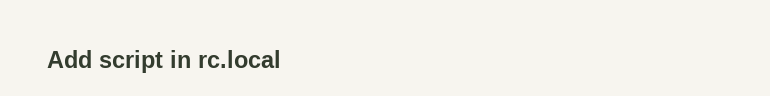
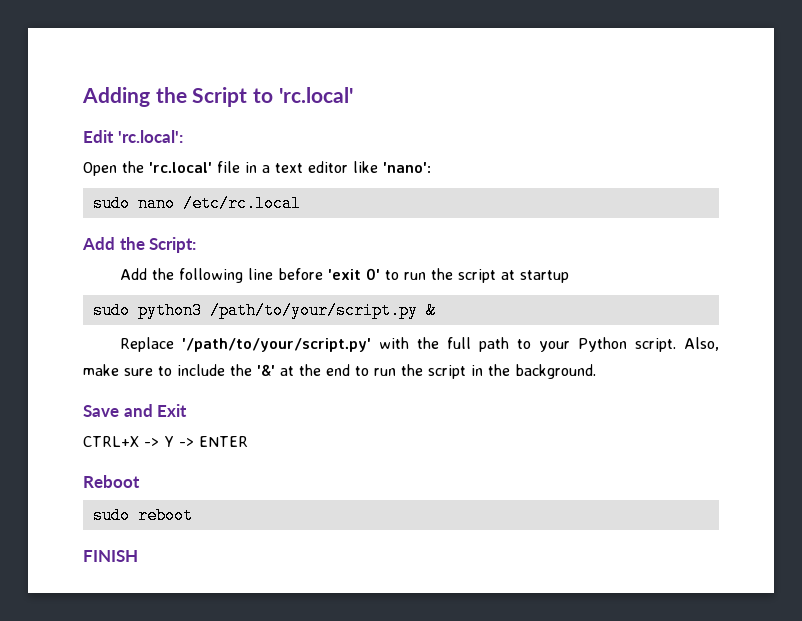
- Add script in rc.local
+ Adding the Script to 'rc.local'
+ Edit 'rc.local':
+ Open the 'rc.local' file in a text editor like 'nano':
+ sudo nano /etc/rc.local
+ Add the Script:
+ Add the following line before 'exit 0' to run the script at startup
+ sudo python3 /path/to/your/script.py &
+ Replace '/path/to/your/script.py' with the full path to your Python script. Also, make sure to include the '&' at the end to run the script in the background.
+ Save and Exit
+ CTRL+X -> Y -> ENTER
+ Reboot
+ sudo reboot
+ FINISH

